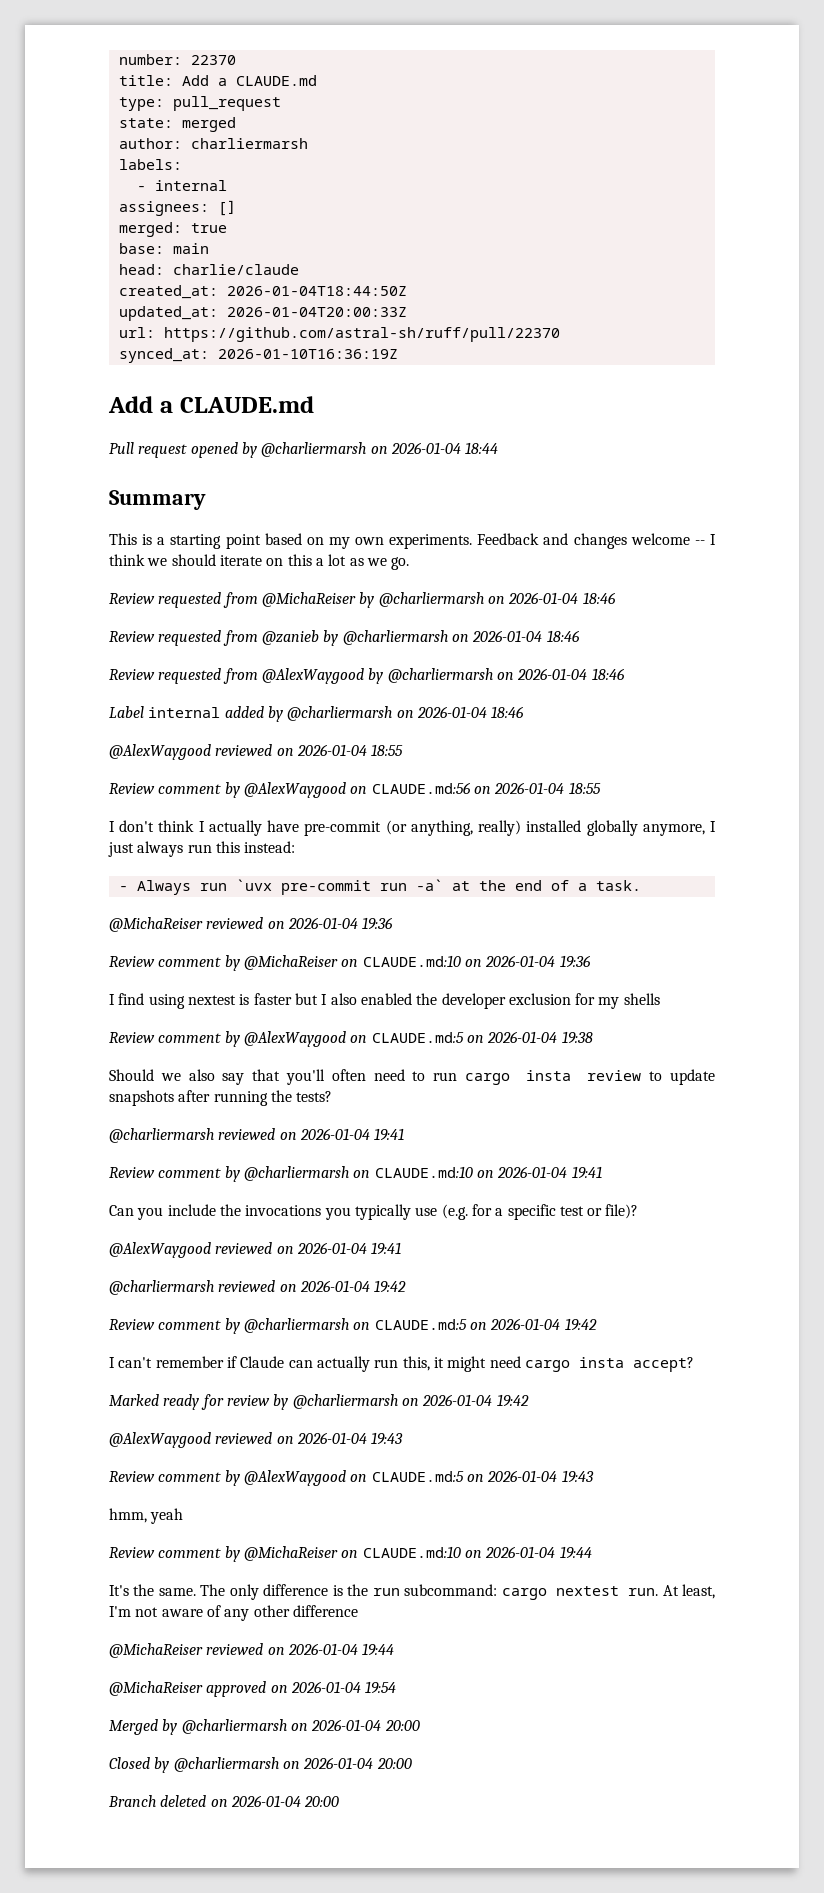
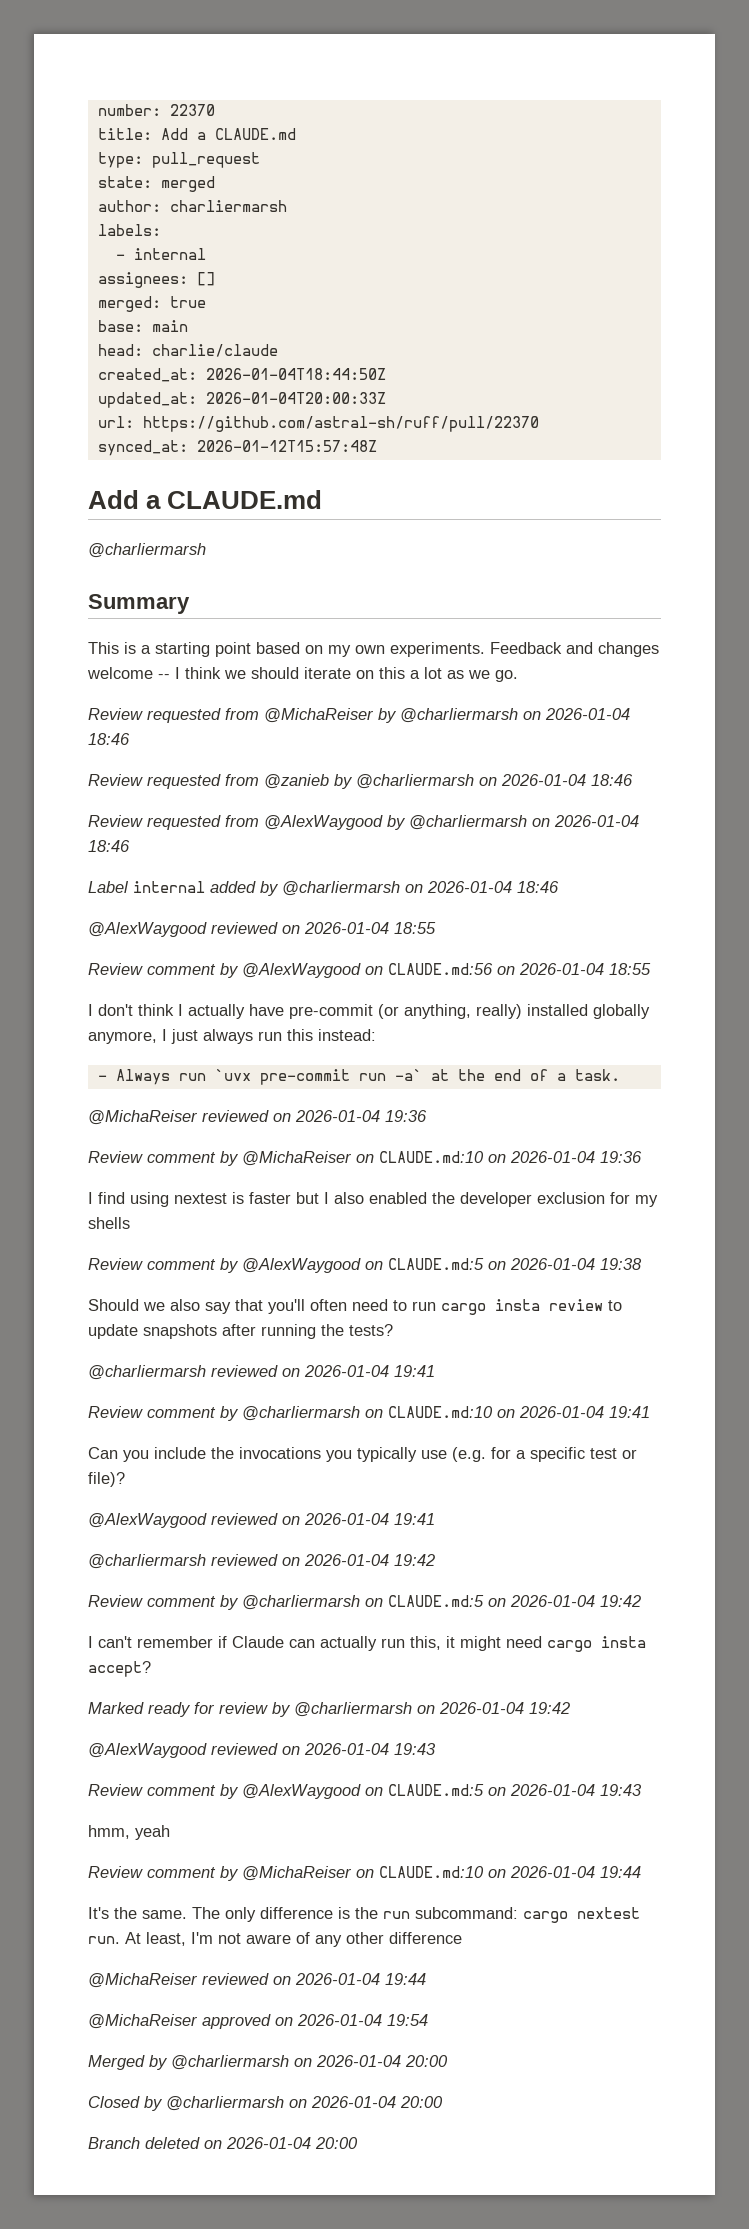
- synced_at: 2026-01-10T16:36:19Z
+ synced_at: 2026-01-12T15:57:48Z
  Add a CLAUDE.md
- Pull request opened by @charliermarsh on 2026-01-04 18:44
+ @charliermarsh

